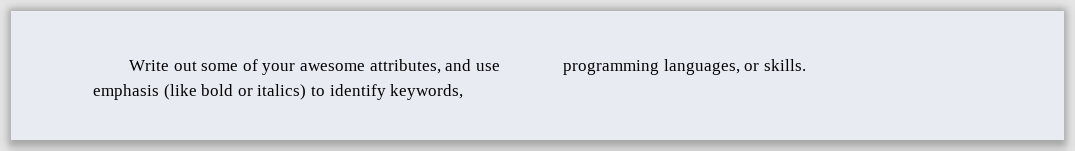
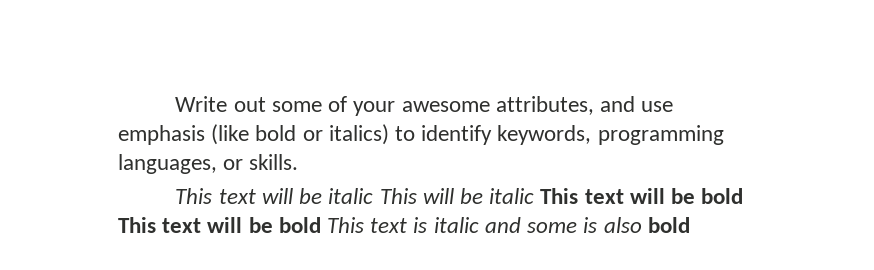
+ This text will be italic This will be italic This text will be bold This text will be bold This text is italic and some is also bold

